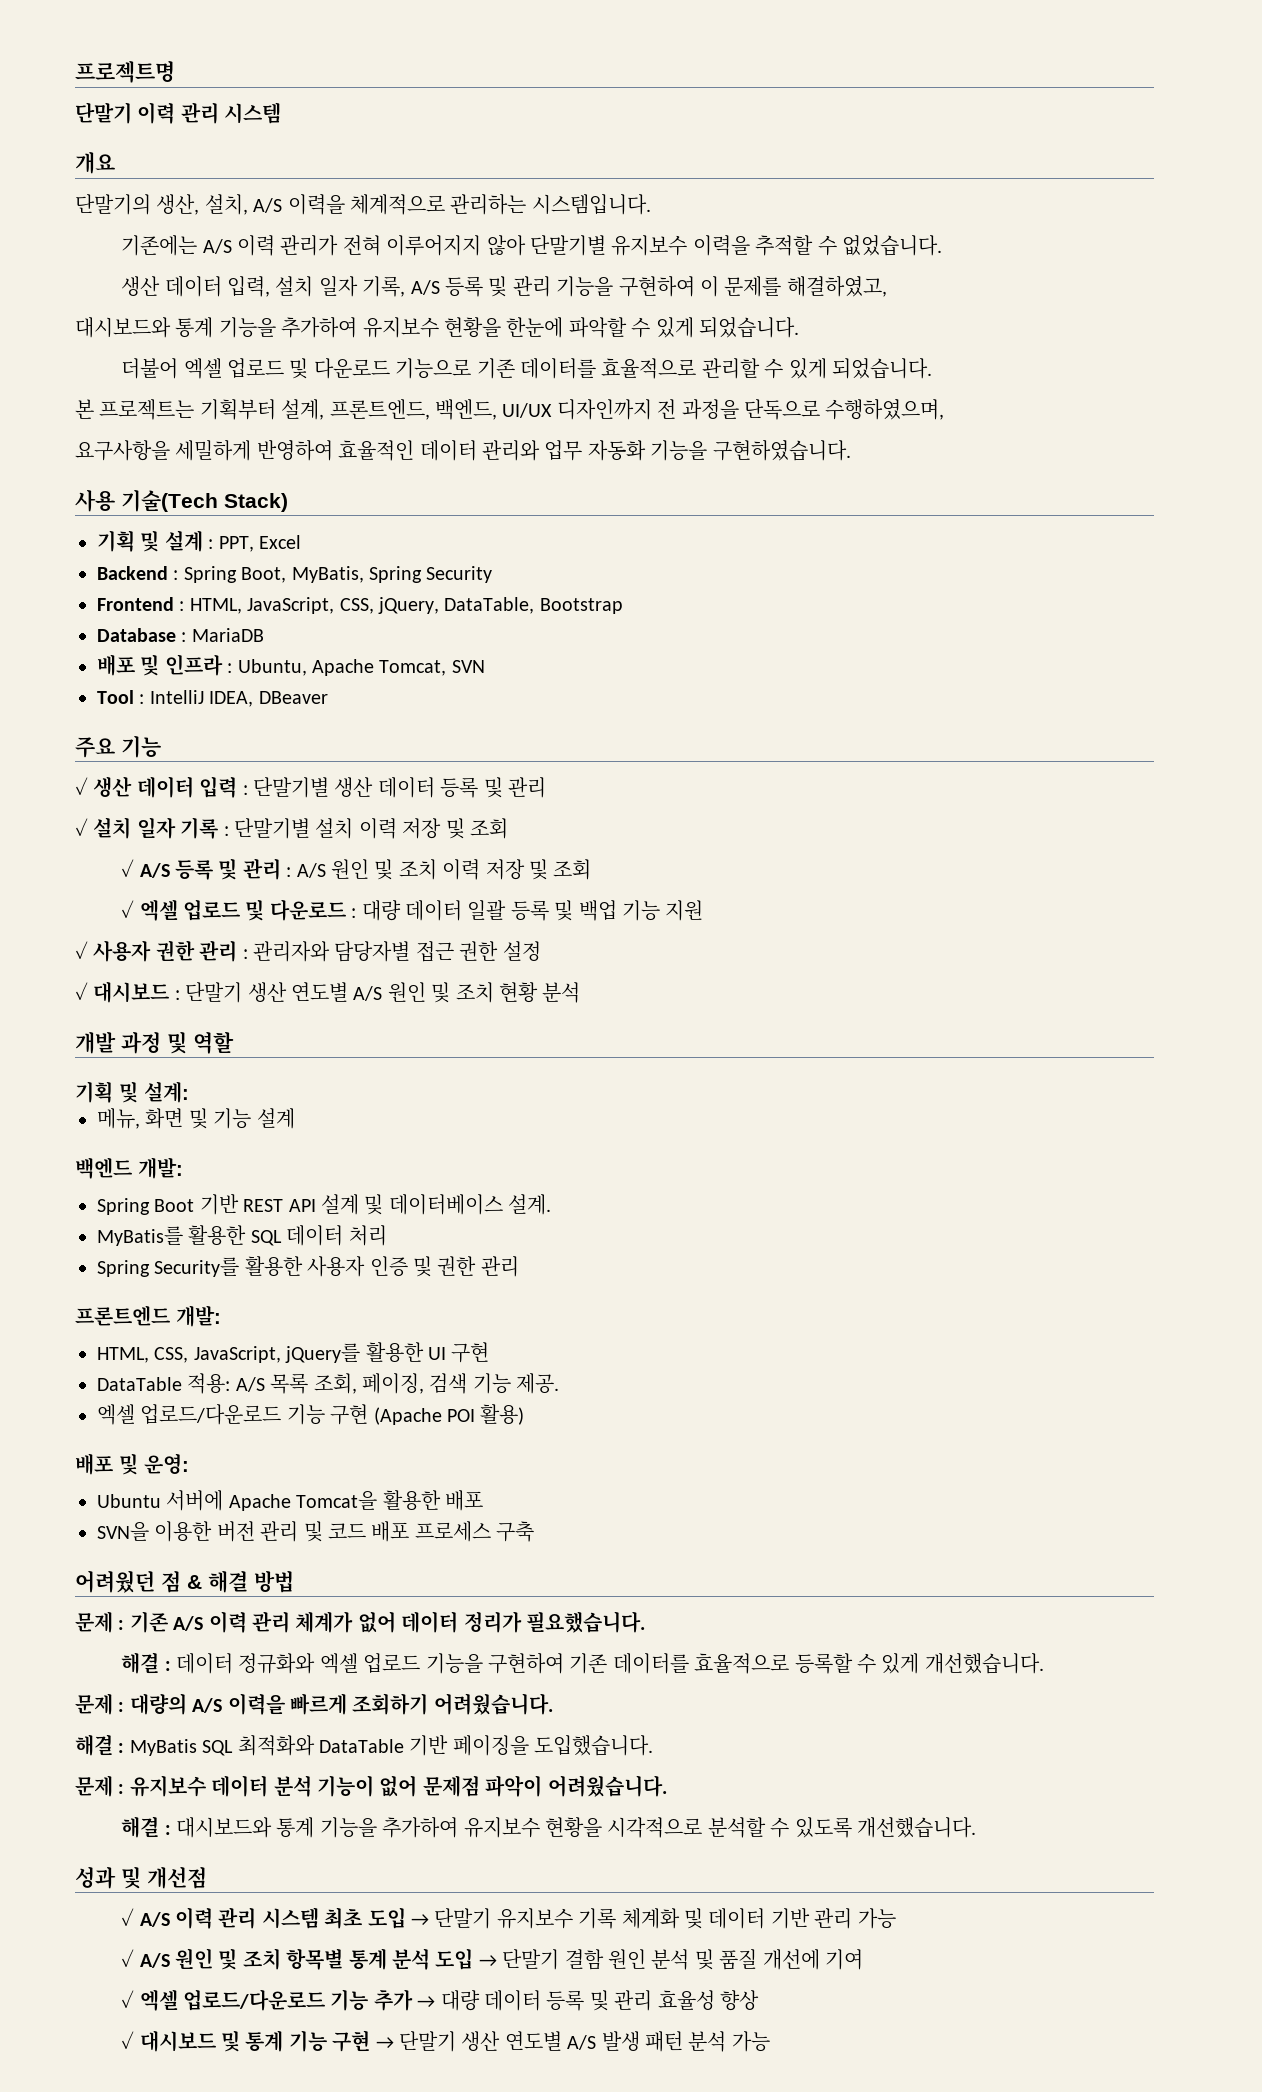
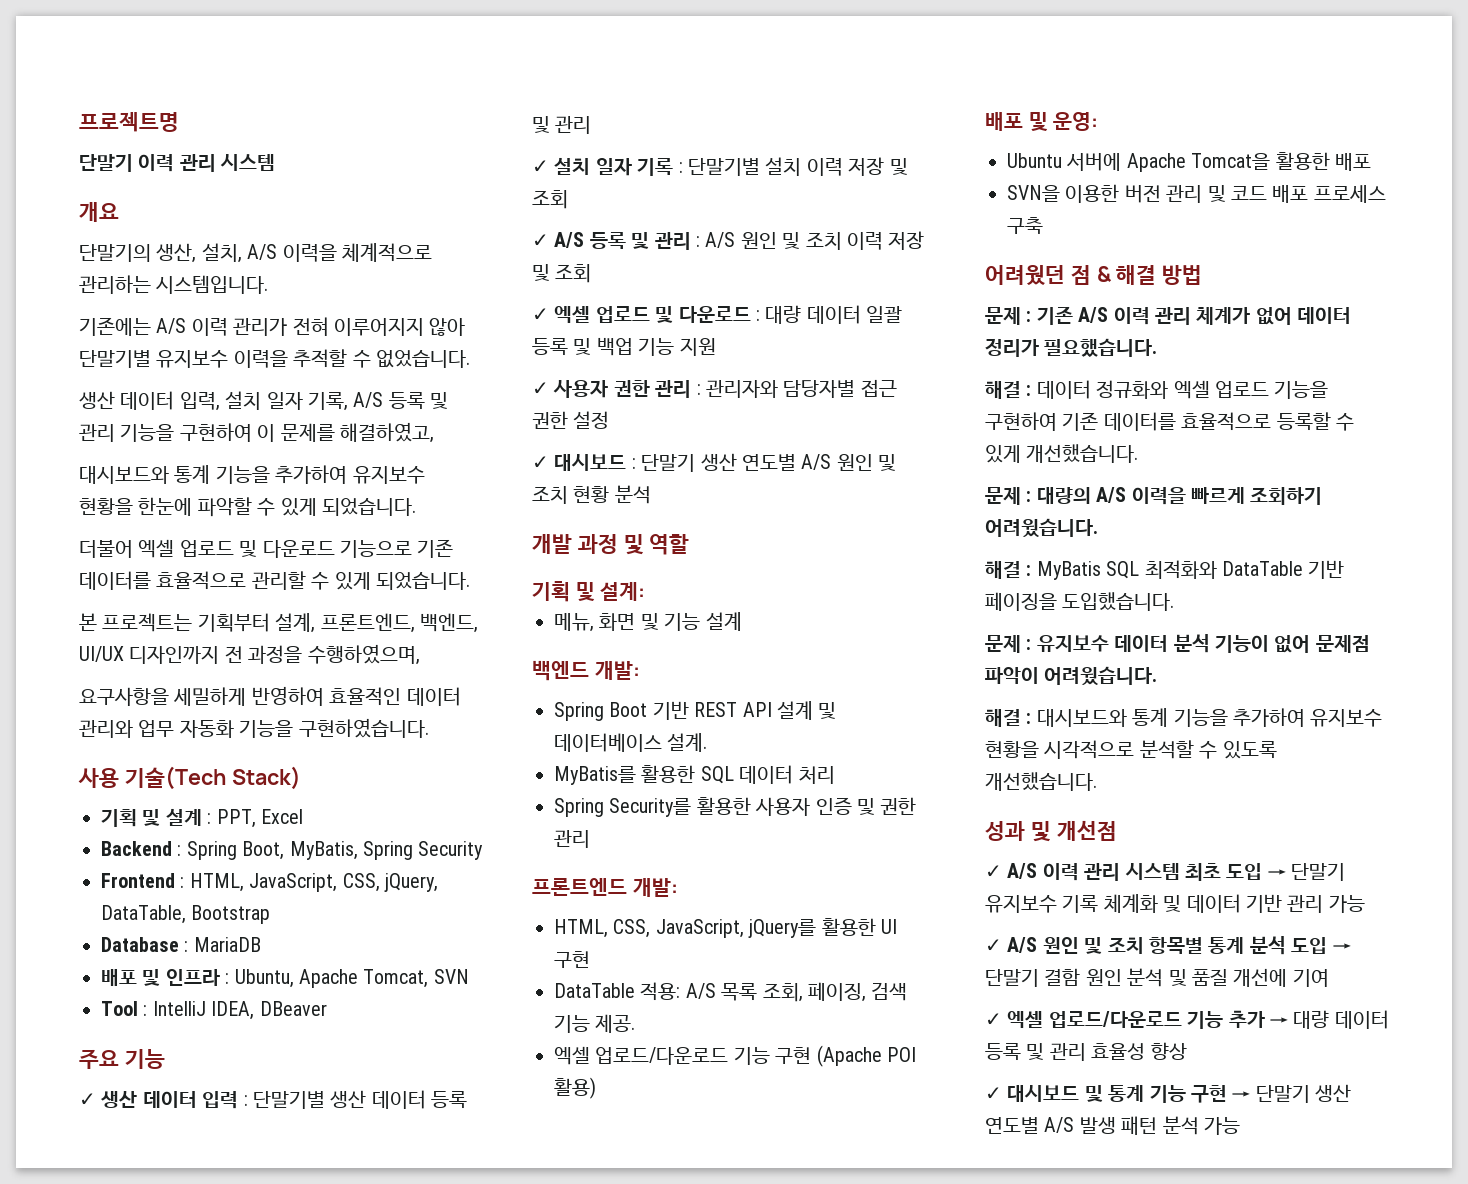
- 본 프로젝트는 기획부터 설계, 프론트엔드, 백엔드, UI/UX 디자인까지 전 과정을 단독으로 수행하였으며,
+ 본 프로젝트는 기획부터 설계, 프론트엔드, 백엔드, UI/UX 디자인까지 전 과정을 수행하였으며,

